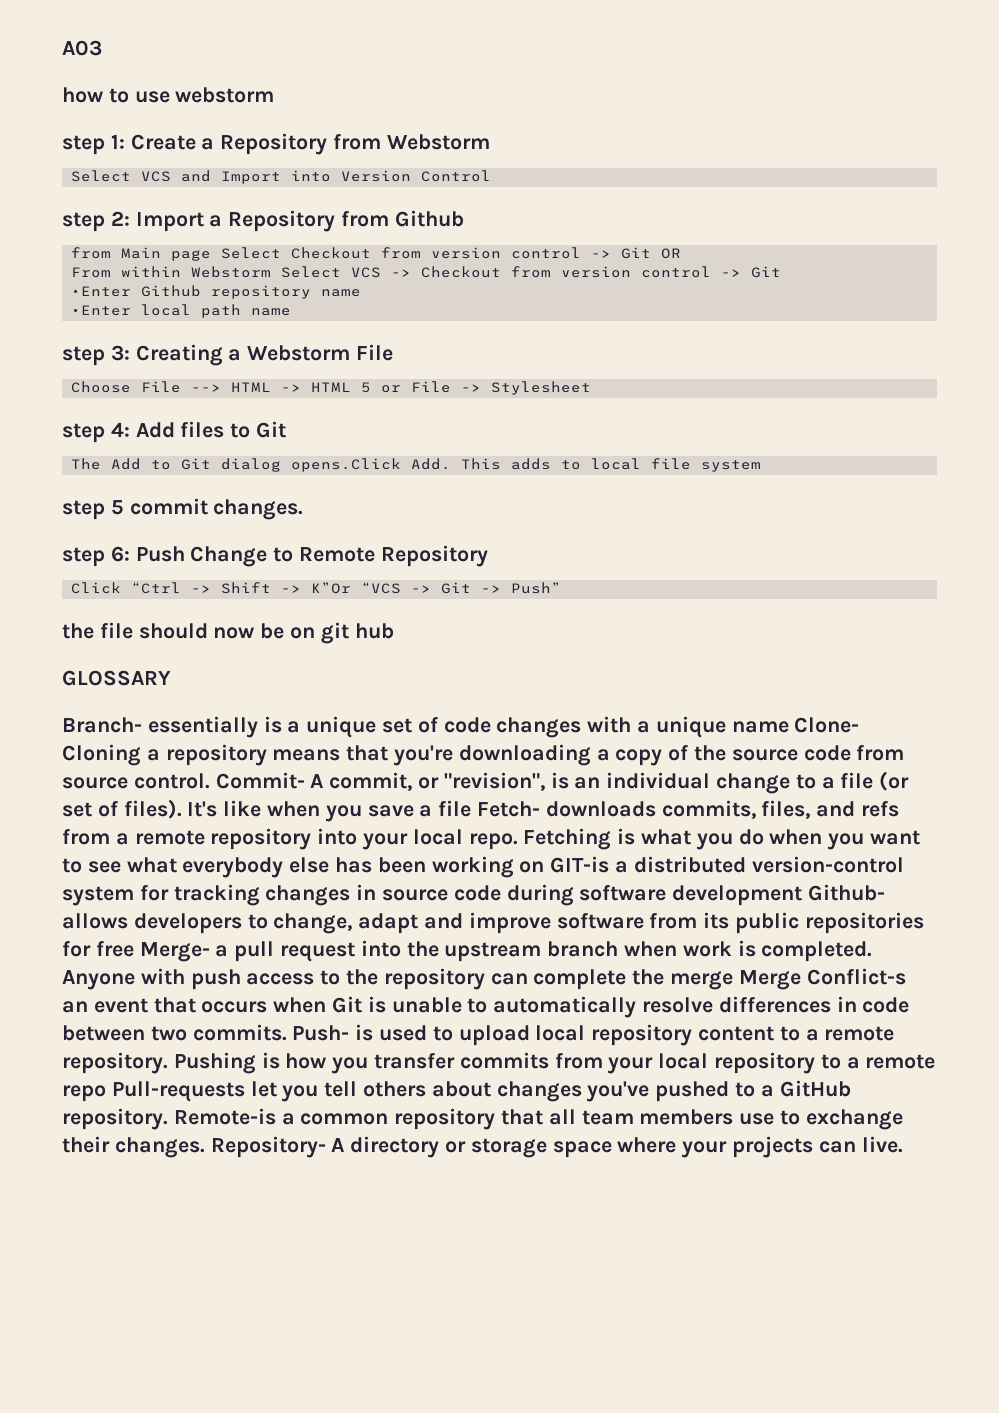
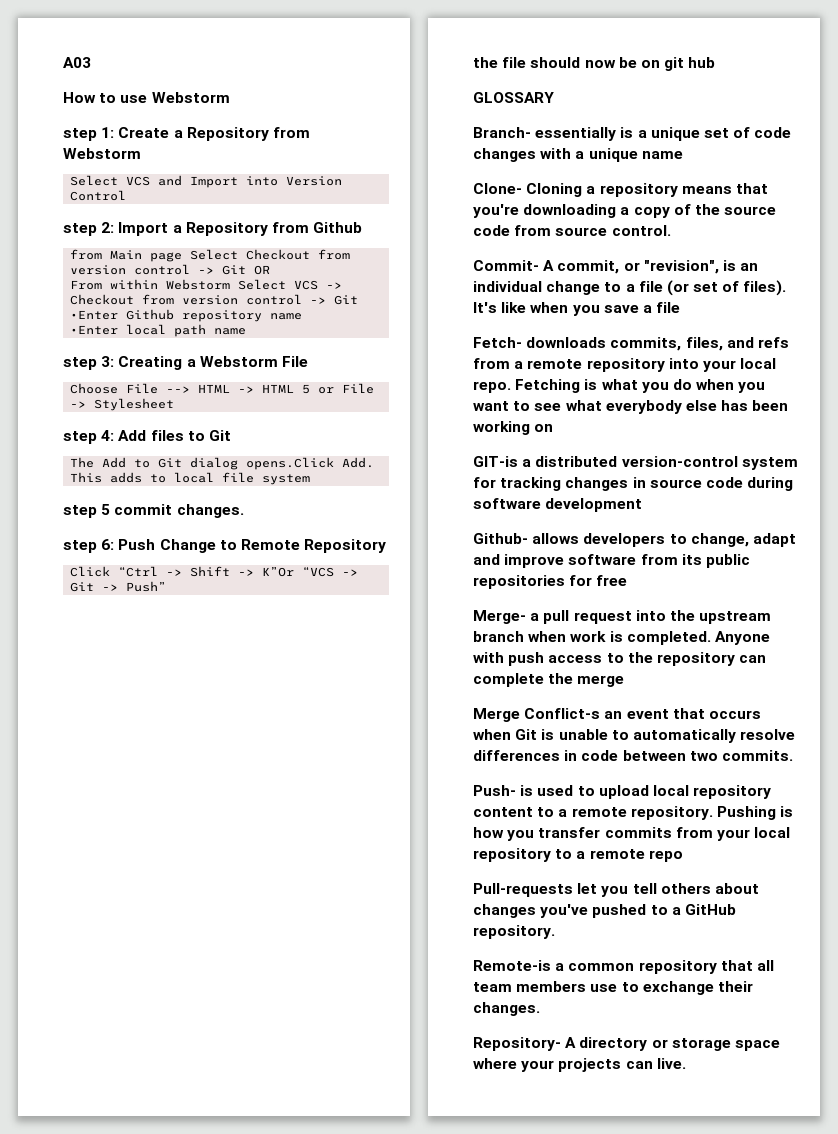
- how to use webstorm
+ How to use Webstorm
- Branch- essentially is a unique set of code changes with a unique name Clone- Cloning a repository means that you're downloading a copy of the source code from source control. Commit- A commit, or "revision", is an individual change to a file (or set of files).
+ Branch- essentially is a unique set of code changes with a unique name
+ Clone- Cloning a repository means that you're downloading a copy of the source code from source control.
+ Commit- A commit, or "revision", is an individual change to a file (or set of files).
- It's like when you save a file Fetch- downloads commits, files, and refs from a remote repository into your local repo.
+ It's like when you save a file
+ Fetch- downloads commits, files, and refs from a remote repository into your local repo.
- Fetching is what you do when you want to see what everybody else has been working on GIT-is a distributed version-control system for tracking changes in source code during software development Github- allows developers to change, adapt and improve software from its public repositories for free Merge- a pull request into the upstream branch when work is completed.
+ Fetching is what you do when you want to see what everybody else has been working on
+ GIT-is a distributed version-control system for tracking changes in source code during software development
+ Github- allows developers to change, adapt and improve software from its public repositories for free
+ Merge- a pull request into the upstream branch when work is completed.
- Anyone with push access to the repository can complete the merge Merge Conflict-s an event that occurs when Git is unable to automatically resolve differences in code between two commits. Push- is used to upload local repository content to a remote repository.
+ Anyone with push access to the repository can complete the merge
+ Merge Conflict-s an event that occurs when Git is unable to automatically resolve differences in code between two commits.
+ Push- is used to upload local repository content to a remote repository.
- Pushing is how you transfer commits from your local repository to a remote repo Pull-requests let you tell others about changes you've pushed to a GitHub repository. Remote-is a common repository that all team members use to exchange their changes. Repository- A directory or storage space where your projects can live.
+ Pushing is how you transfer commits from your local repository to a remote repo
+ Pull-requests let you tell others about changes you've pushed to a GitHub repository.
+ Remote-is a common repository that all team members use to exchange their changes.
+ Repository- A directory or storage space where your projects can live.

